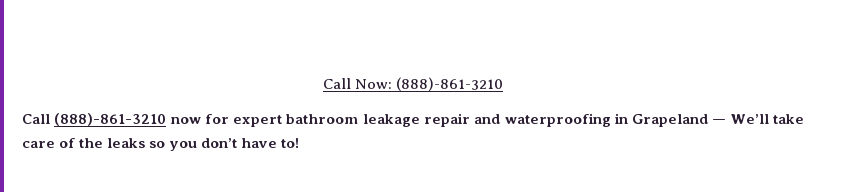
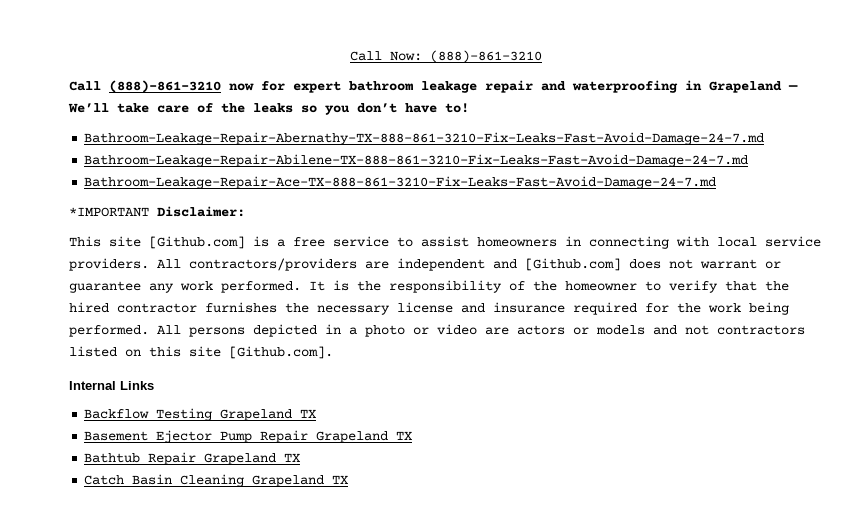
+ Bathroom-Leakage-Repair-Abernathy-TX-888-861-3210-Fix-Leaks-Fast-Avoid-Damage-24-7.md
+ Bathroom-Leakage-Repair-Abilene-TX-888-861-3210-Fix-Leaks-Fast-Avoid-Damage-24-7.md
+ Bathroom-Leakage-Repair-Ace-TX-888-861-3210-Fix-Leaks-Fast-Avoid-Damage-24-7.md
+ *IMPORTANT Disclaimer:
+ This site [Github.com] is a free service to assist homeowners in connecting with local service providers. All contractors/providers are independent and [Github.com] does not warrant or guarantee any work performed. It is the responsibility of the homeowner to verify that the hired contractor furnishes the necessary license and insurance required for the work being performed. All persons depicted in a photo or video are actors or models and not contractors listed on this site [Github.com].
+ Internal Links
+ Backflow Testing Grapeland TX
+ Basement Ejector Pump Repair Grapeland TX
+ Bathtub Repair Grapeland TX
+ Catch Basin Cleaning Grapeland TX

